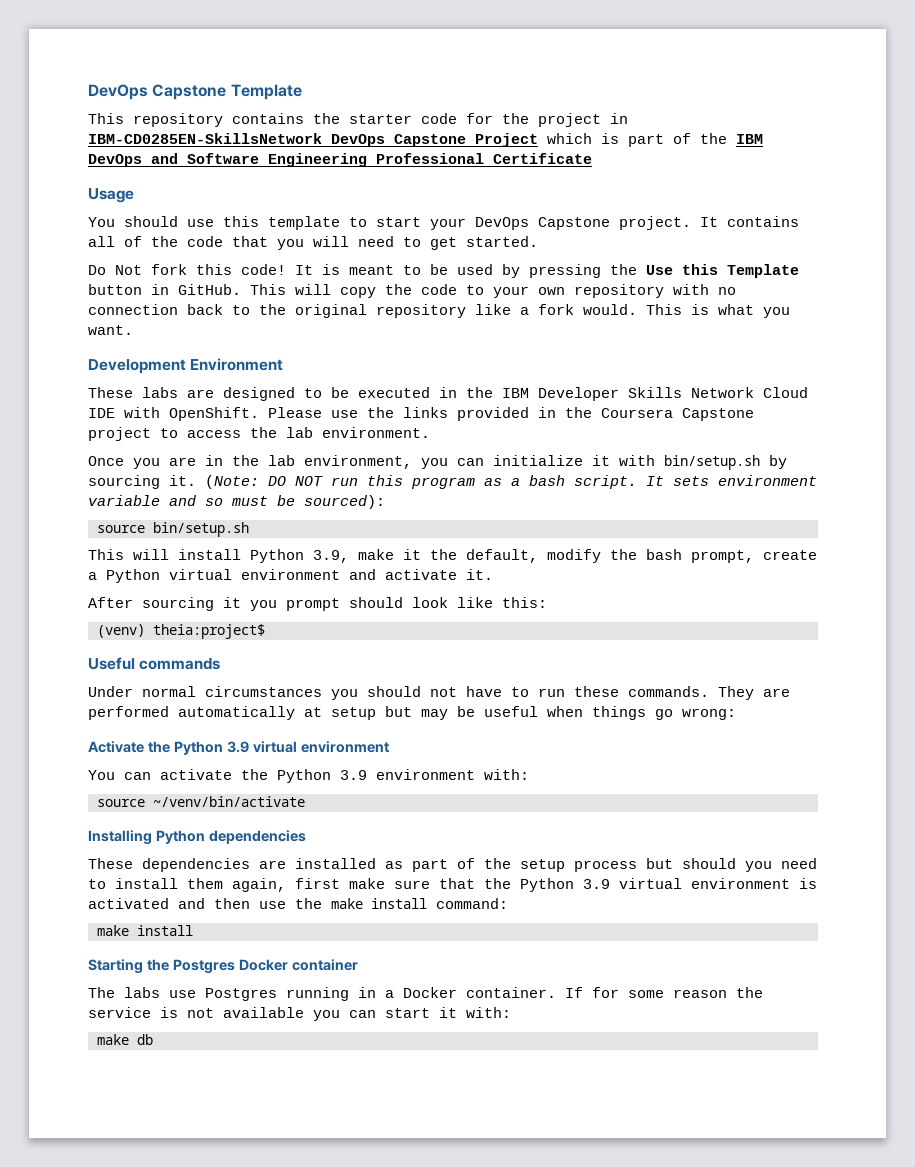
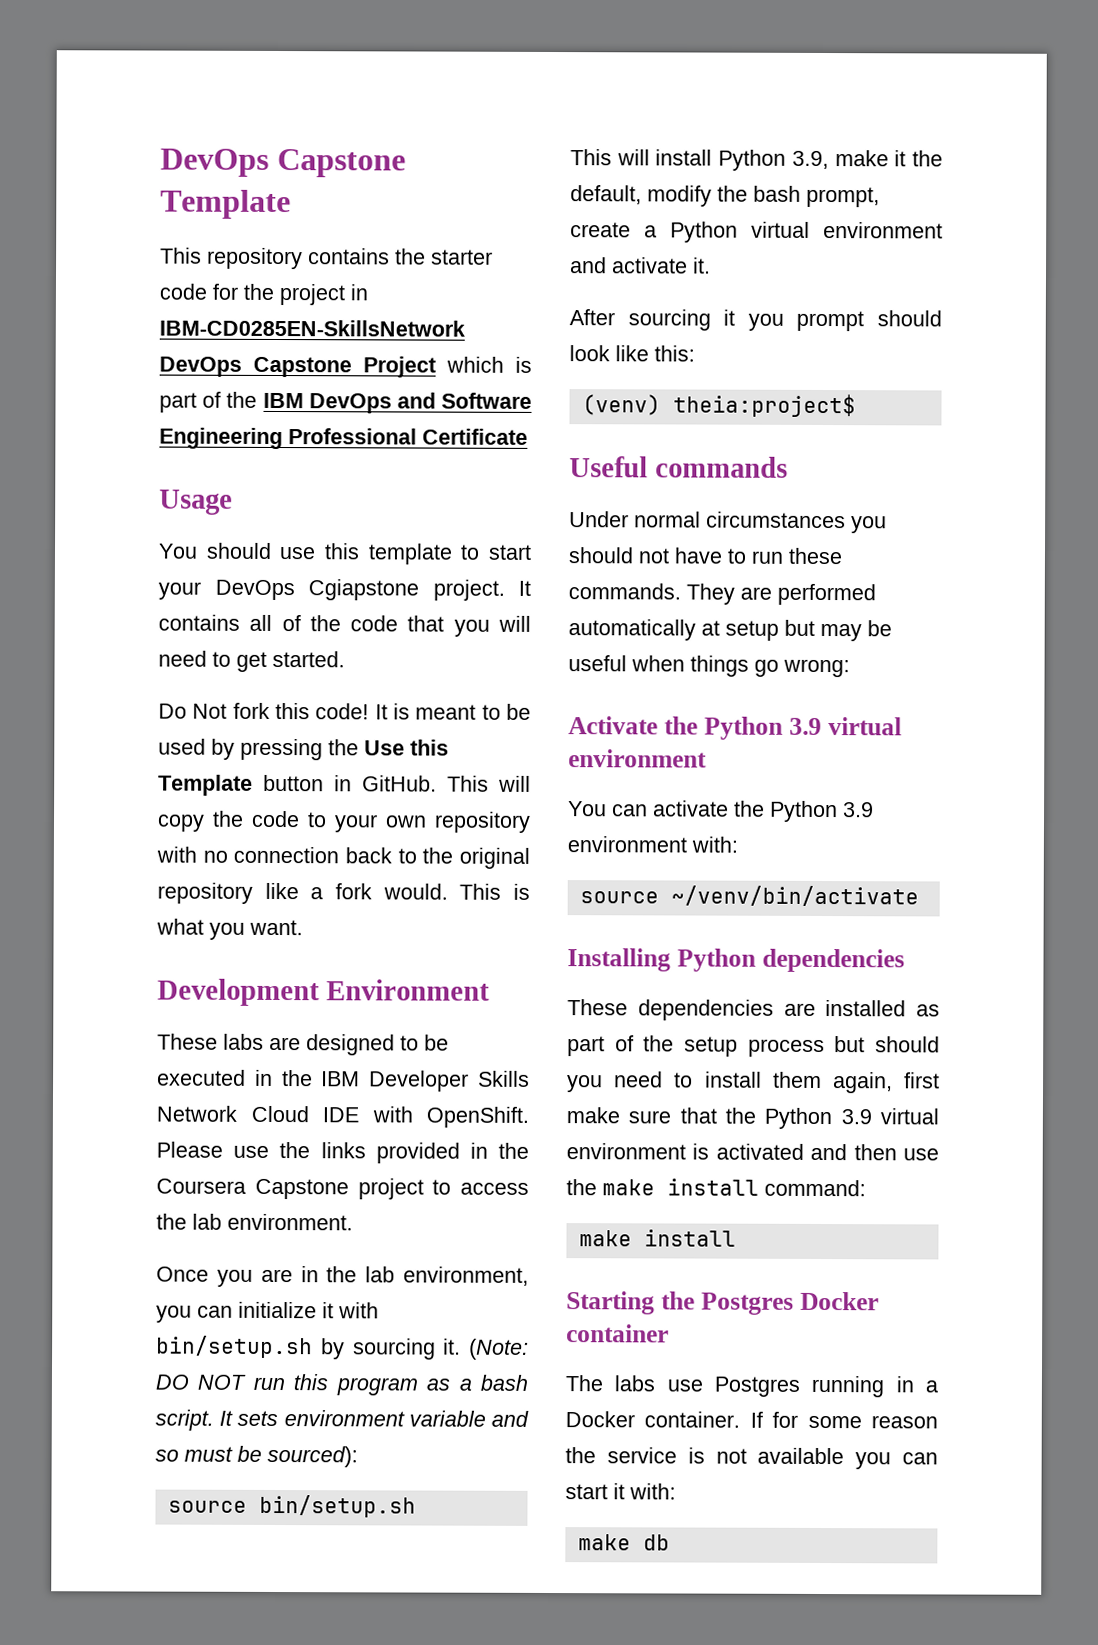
- You should use this template to start your DevOps Capstone project.
+ You should use this template to start your DevOps Cgiapstone project.

